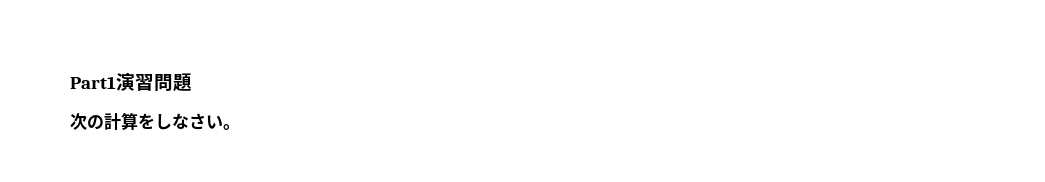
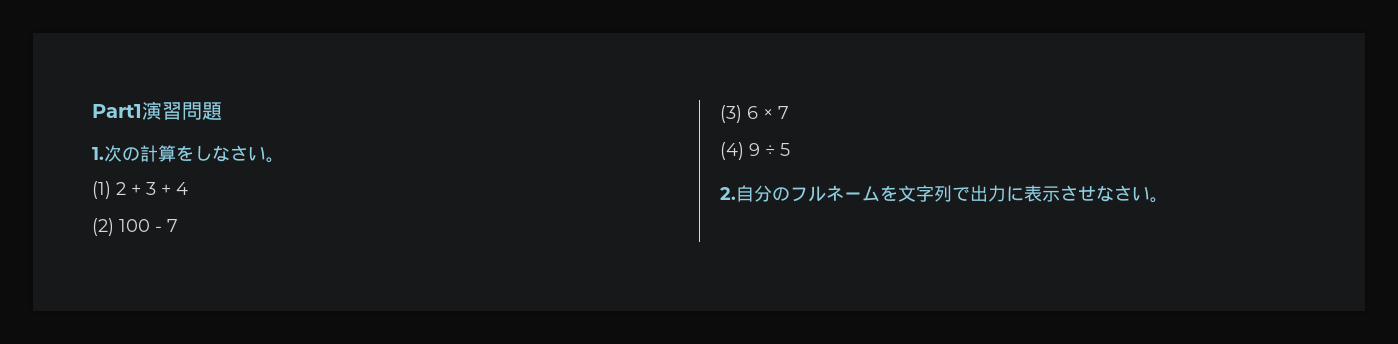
- 次の計算をしなさい。
+ 1.次の計算をしなさい。
+ (1) 2 + 3 + 4
+ (2) 100 - 7
+ (3) 6 × 7
+ (4) 9 ÷ 5
+ 2.自分のフルネームを文字列で出力に表示させなさい。

